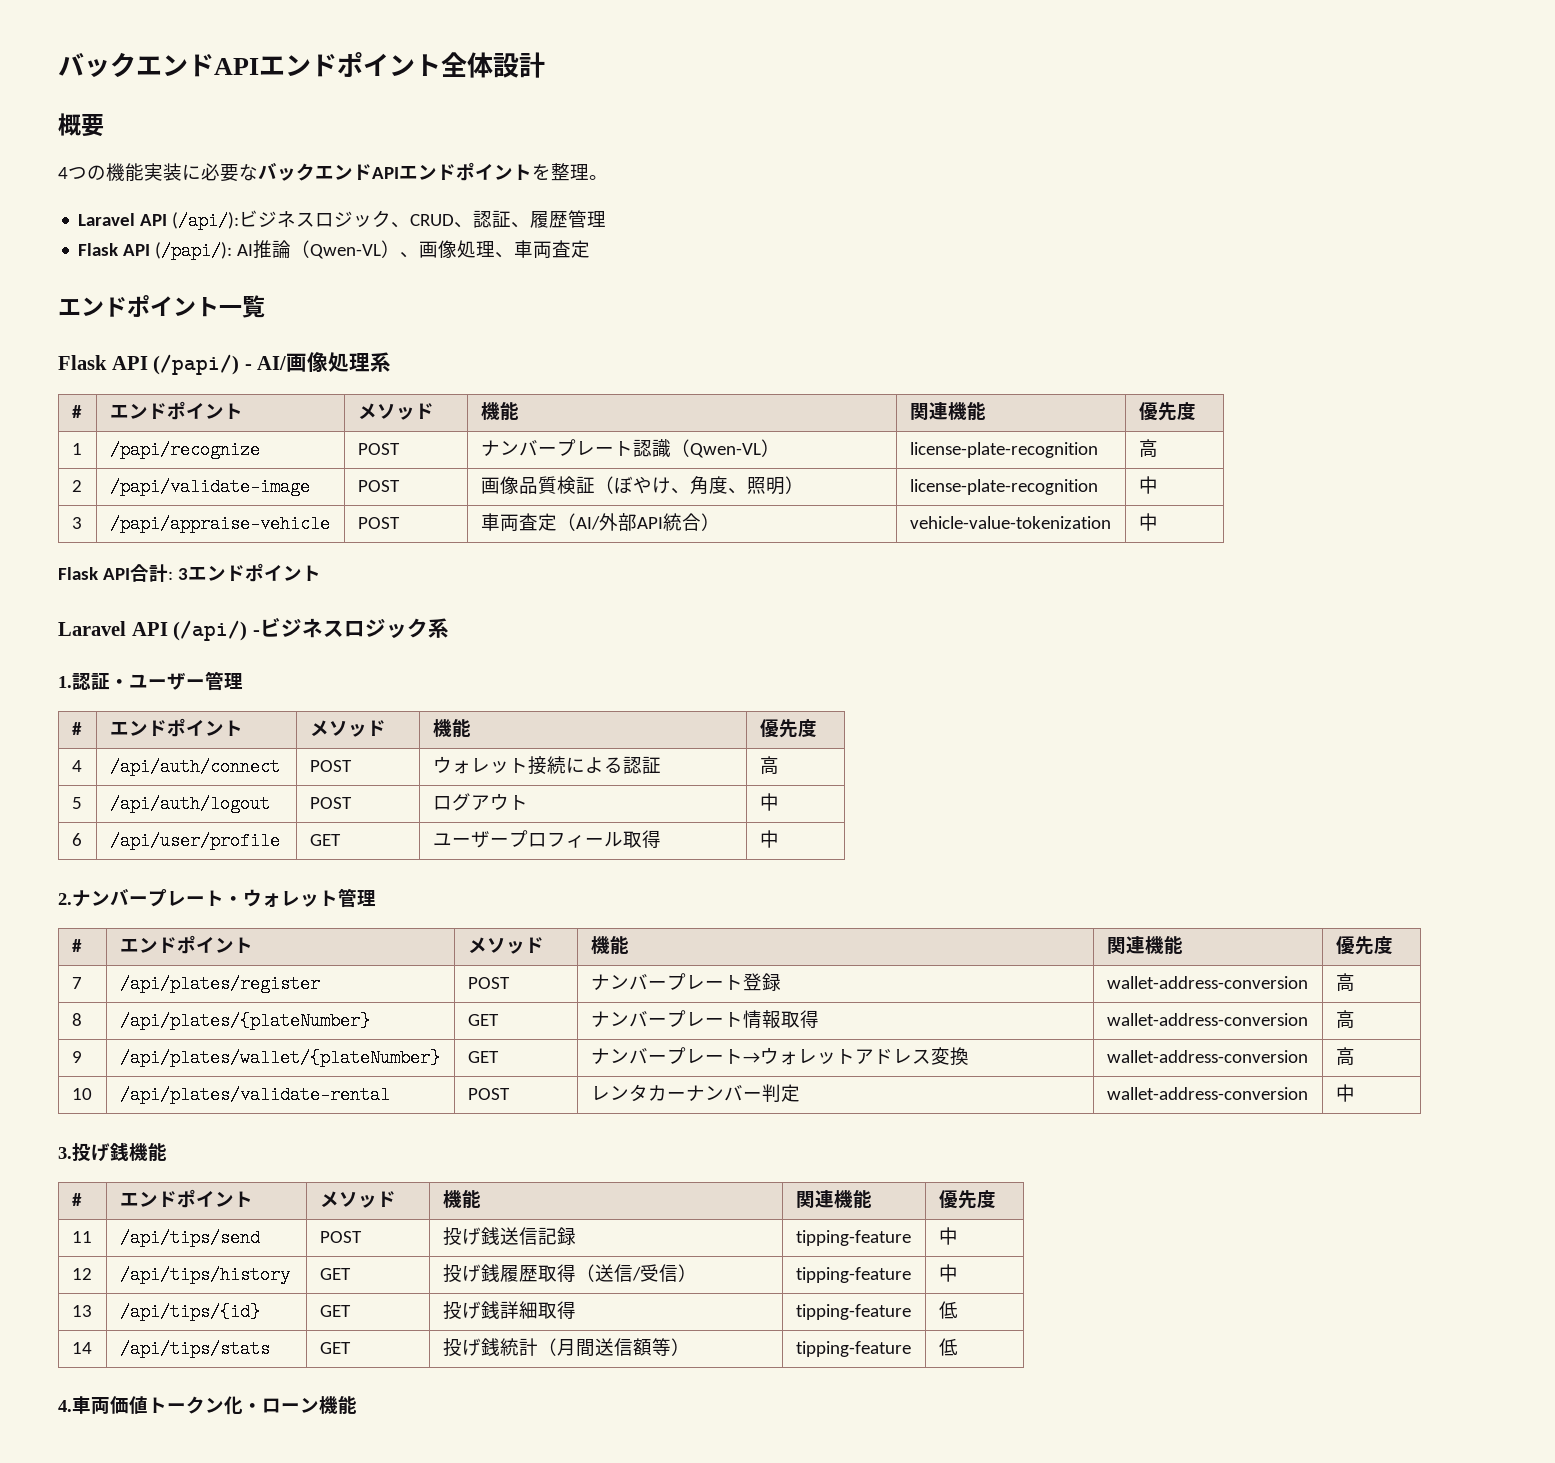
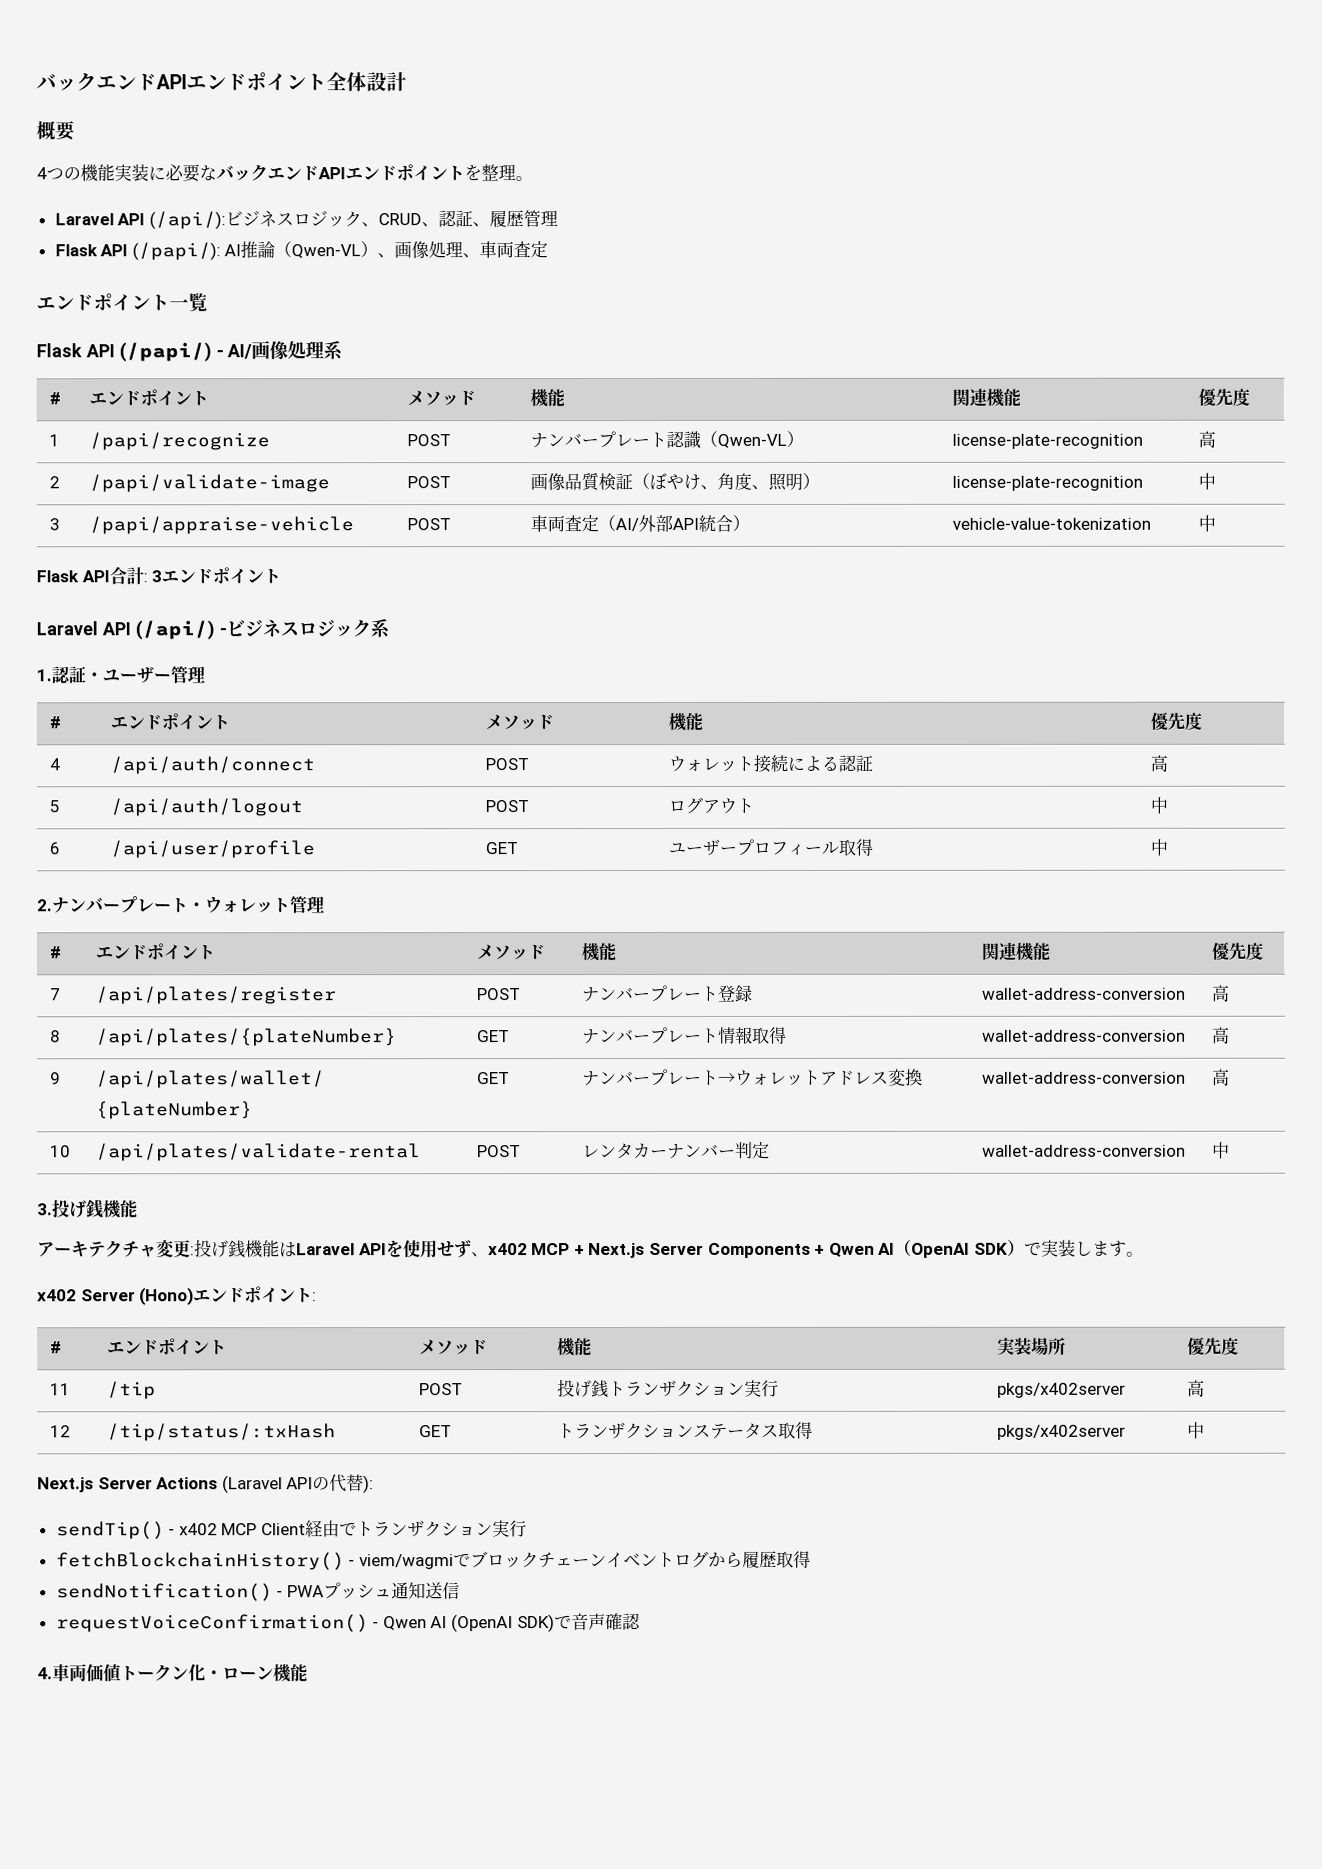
  3.投げ銭機能
- # | エンドポイント | メソッド | 機能 | 関連機能 | 優先度
+ アーキテクチャ変更:投げ銭機能はLaravel APIを使用せず、x402 MCP + Next.js Server Components + Qwen AI（OpenAI SDK）で実装します。
+ x402 Server (Hono)エンドポイント:
+ # | エンドポイント | メソッド | 機能 | 実装場所 | 優先度
- 11 | /api/tips/send | POST | 投げ銭送信記録 | tipping-feature | 中
+ 11 | /tip | POST | 投げ銭トランザクション実行 | pkgs/x402server | 高
- 12 | /api/tips/history | GET | 投げ銭履歴取得（送信/受信） | tipping-feature | 中
- 13 | /api/tips/{id} | GET | 投げ銭詳細取得 | tipping-feature | 低
- 14 | /api/tips/stats | GET | 投げ銭統計（月間送信額等） | tipping-feature | 低
+ 12 | /tip/status/:txHash | GET | トランザクションステータス取得 | pkgs/x402server | 中
+ Next.js Server Actions (Laravel APIの代替):
+ sendTip() - x402 MCP Client経由でトランザクション実行
+ fetchBlockchainHistory() - viem/wagmiでブロックチェーンイベントログから履歴取得
+ sendNotification() - PWAプッシュ通知送信
+ requestVoiceConfirmation() - Qwen AI (OpenAI SDK)で音声確認

